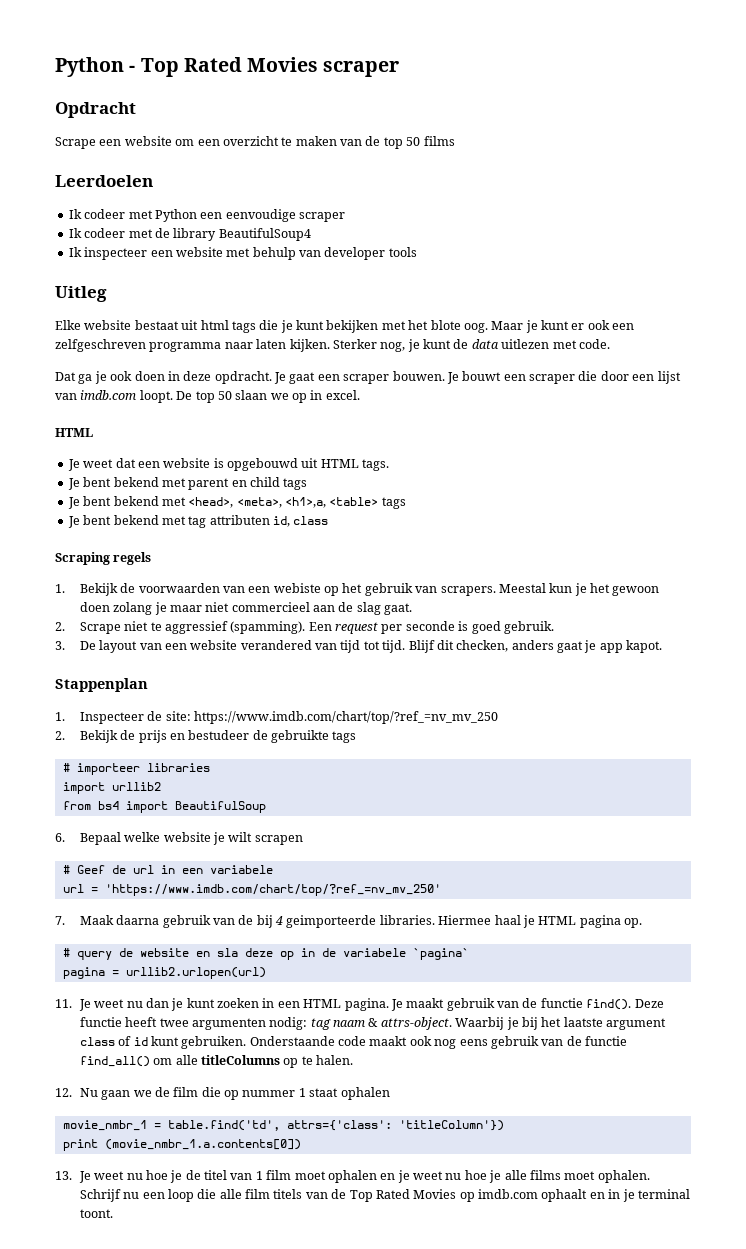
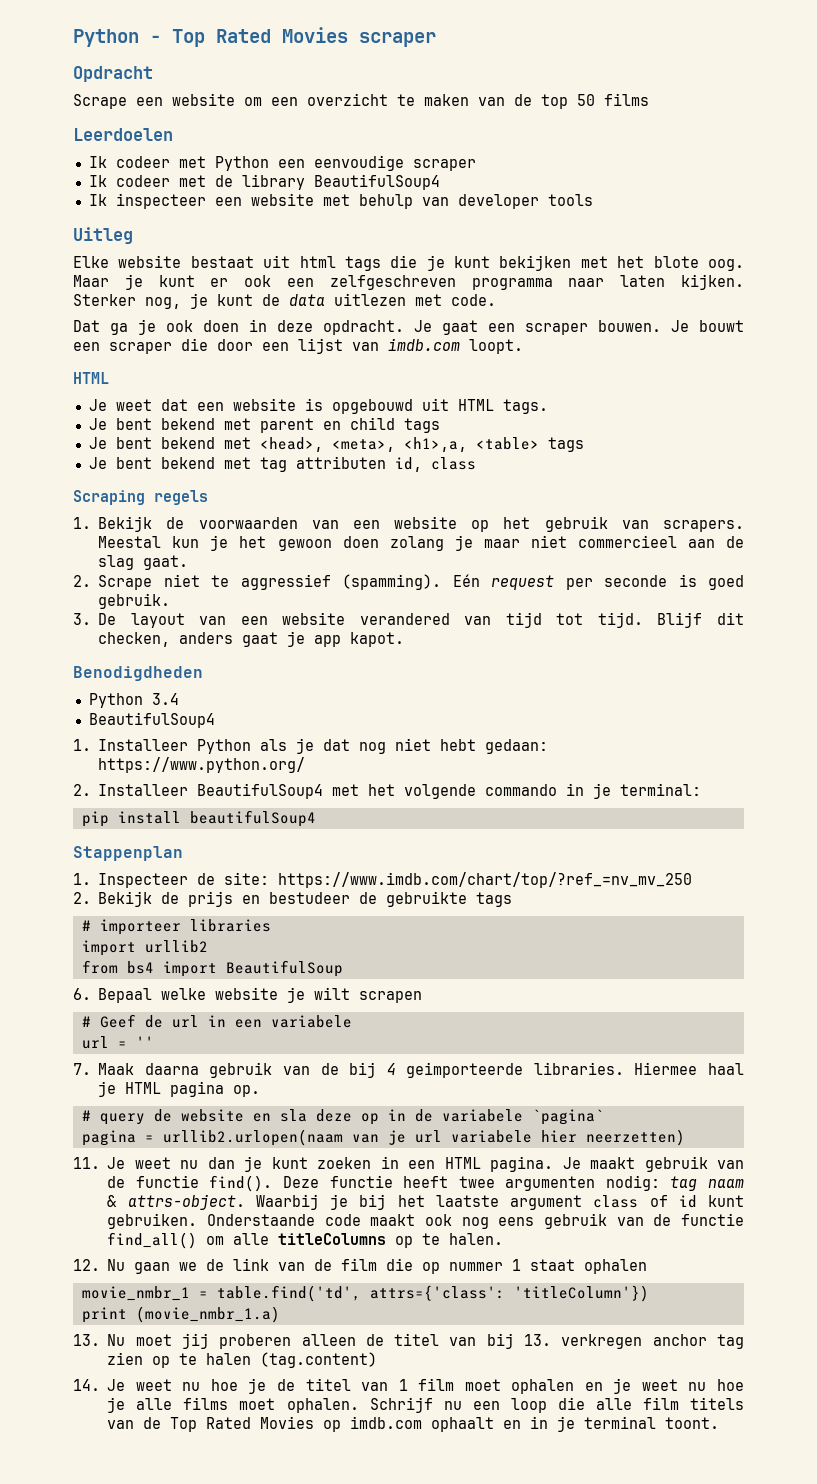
- De top 50 slaan we op in excel.
- 1. Bekijk de voorwaarden van een webiste op het gebruik van scrapers.
+ 1. Bekijk de voorwaarden van een website op het gebruik van scrapers.
- Een request per seconde is goed gebruik.
+ Eén request per seconde is goed gebruik.
+ Benodigdheden
+ Python 3.4
+ BeautifulSoup4
+ 1. Installeer Python als je dat nog niet hebt gedaan: https://www.python.org/
+ 2. Installeer BeautifulSoup4 met het volgende commando in je terminal:
+ pip install beautifulSoup4
- url = 'https://www.imdb.com/chart/top/?ref_=nv_mv_250'
+ url = ''
- pagina = urllib2.urlopen(url)
+ pagina = urllib2.urlopen(naam van je url variabele hier neerzetten)
- 12. Nu gaan we de film die op nummer 1 staat ophalen
+ 12. Nu gaan we de link van de film die op nummer 1 staat ophalen
- print (movie_nmbr_1.a.contents[0])
- 13. Je weet nu hoe je de titel van 1 film moet ophalen en je weet nu hoe je alle films moet ophalen.
+ print (movie_nmbr_1.a)
+ 13. Nu moet jij proberen alleen de titel van bij 13. verkregen anchor tag zien op te halen (tag.content)
+ 14. Je weet nu hoe je de titel van 1 film moet ophalen en je weet nu hoe je alle films moet ophalen.

